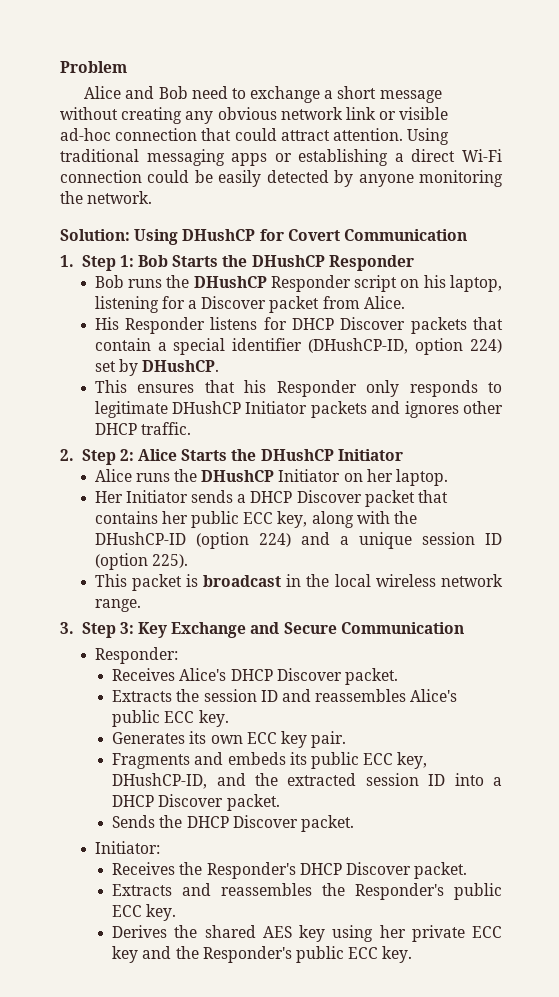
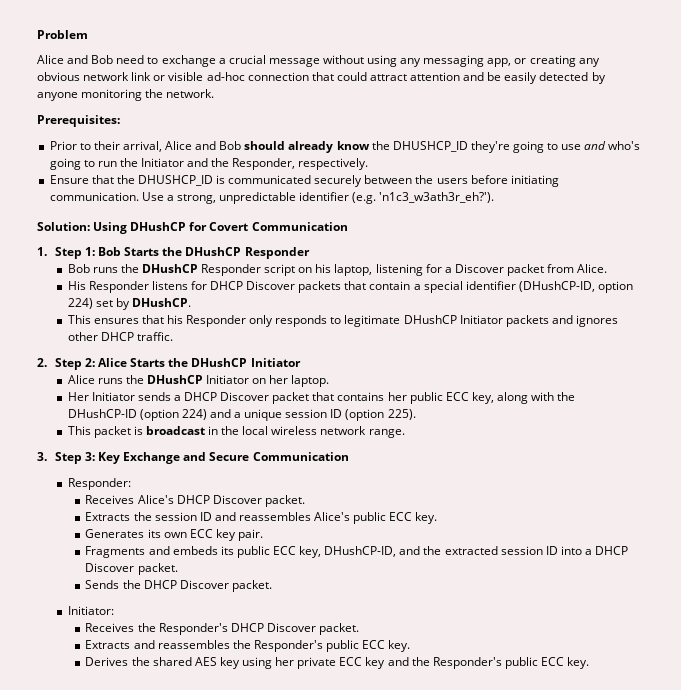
- Alice and Bob need to exchange a short message without creating any obvious network link or visible ad-hoc connection that could attract attention. Using traditional messaging apps or establishing a direct Wi-Fi connection could be easily detected by anyone monitoring the network.
+ Alice and Bob need to exchange a crucial message without using any messaging app, or creating any obvious network link or visible ad-hoc connection that could attract attention and be easily detected by anyone monitoring the network.
+ Prerequisites:
+ Prior to their arrival, Alice and Bob should already know the DHUSHCP_ID they're going to use and who's going to run the Initiator and the Responder, respectively.
+ Ensure that the DHUSHCP_ID is communicated securely between the users before initiating communication. Use a strong, unpredictable identifier (e.g. 'n1c3_w3ath3r_eh?').

